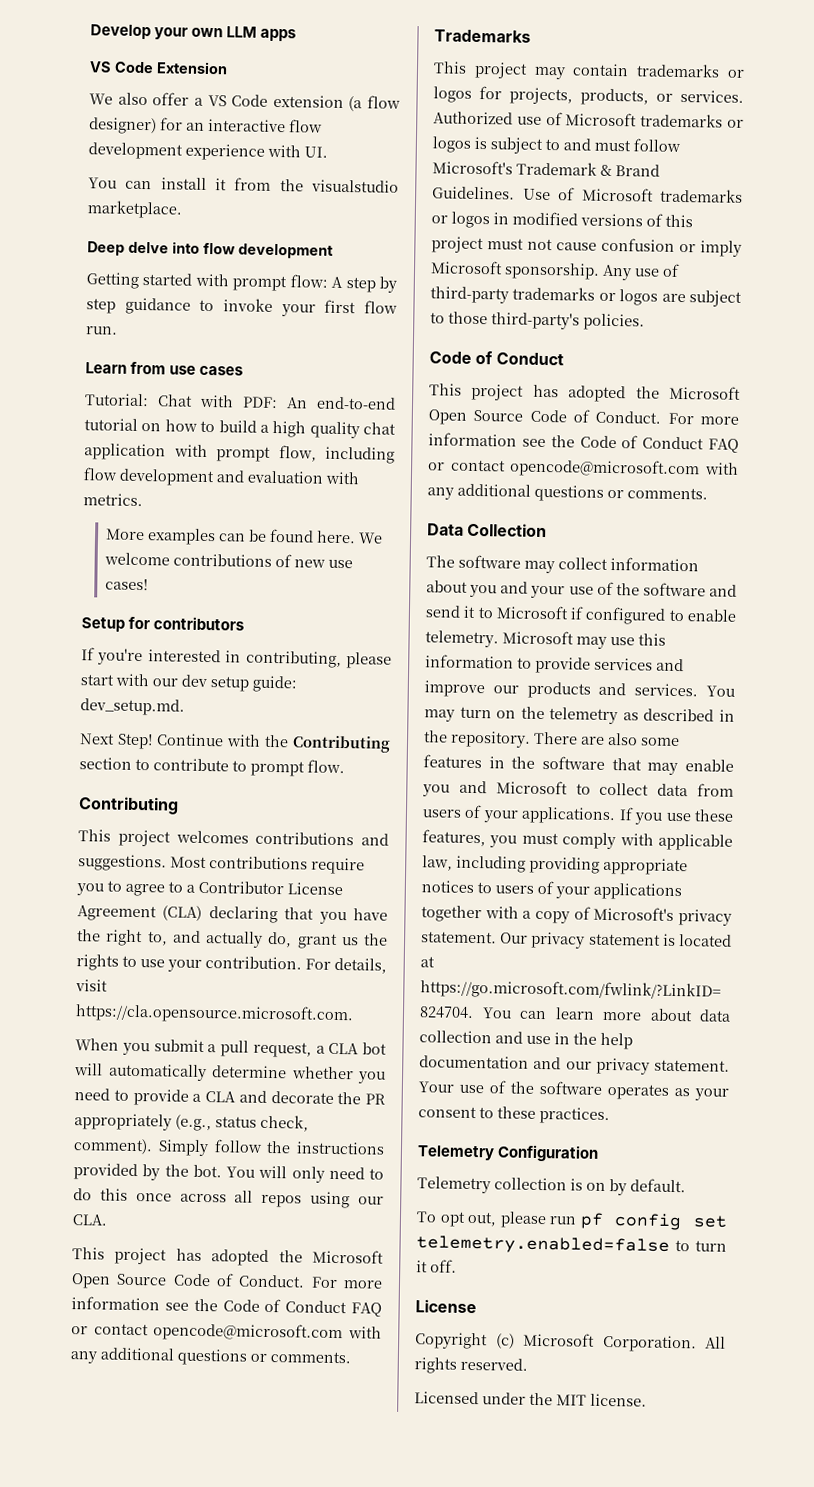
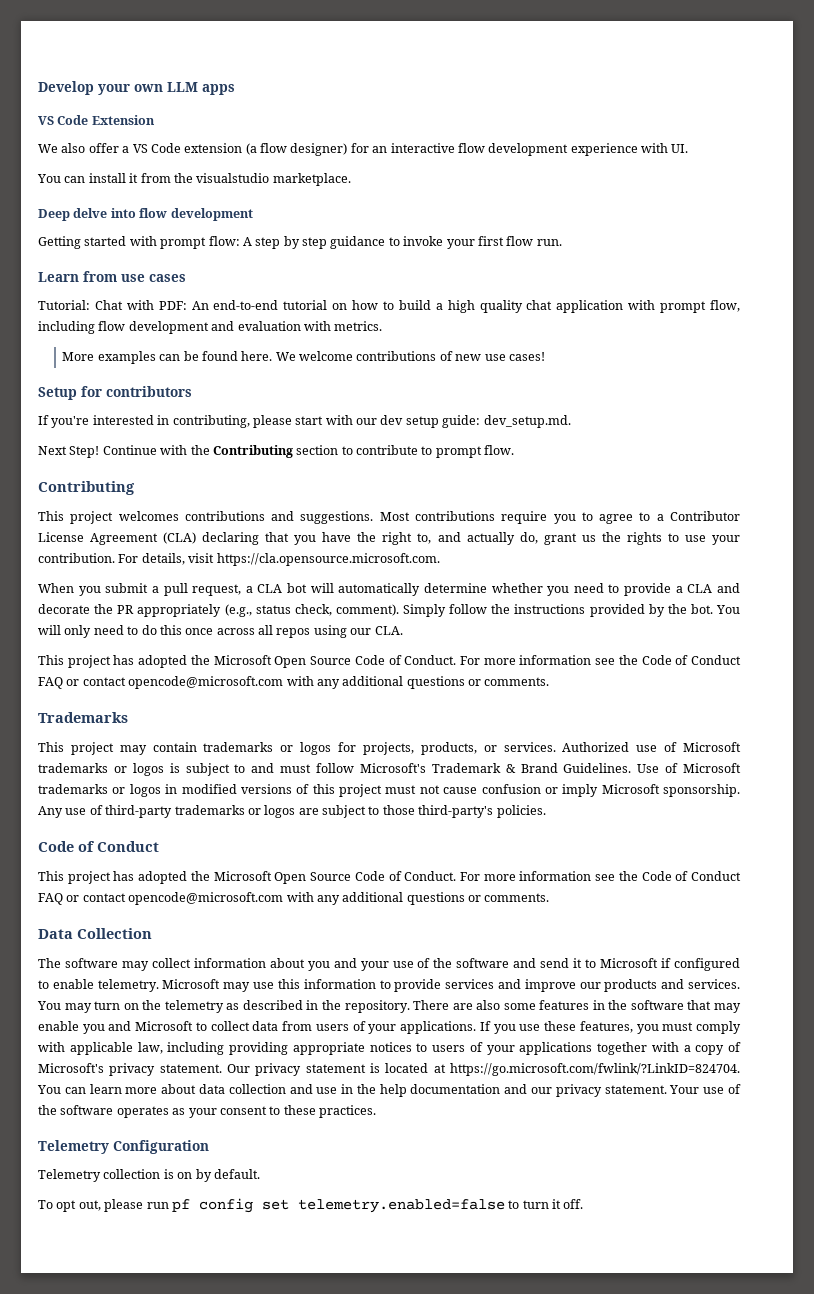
  To opt out, please run pf config set telemetry.enabled=false to turn it off.
- License
- Copyright (c) Microsoft Corporation. All rights reserved.
- Licensed under the MIT license.

